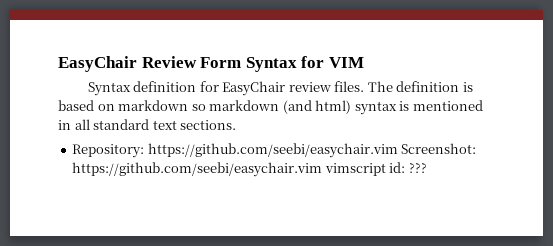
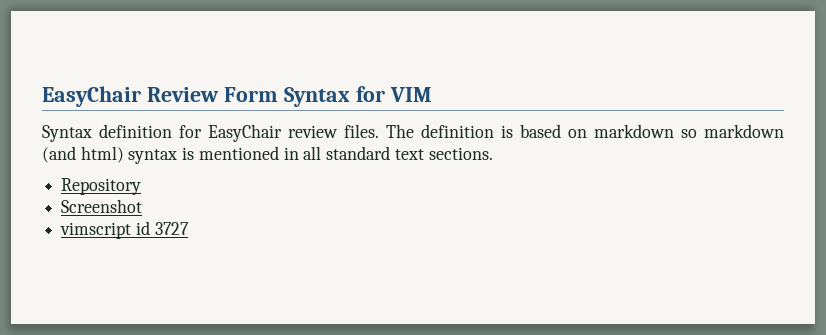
- Repository: https://github.com/seebi/easychair.vim Screenshot: https://github.com/seebi/easychair.vim vimscript id: ???
+ Repository
+ Screenshot
+ vimscript id 3727

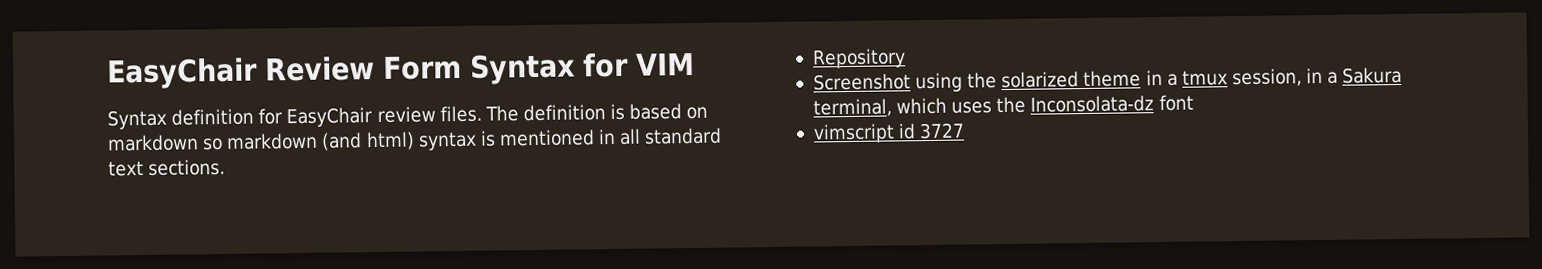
- Screenshot
+ Screenshot using the solarized theme in a tmux session, in a Sakura terminal, which uses the Inconsolata-dz font

